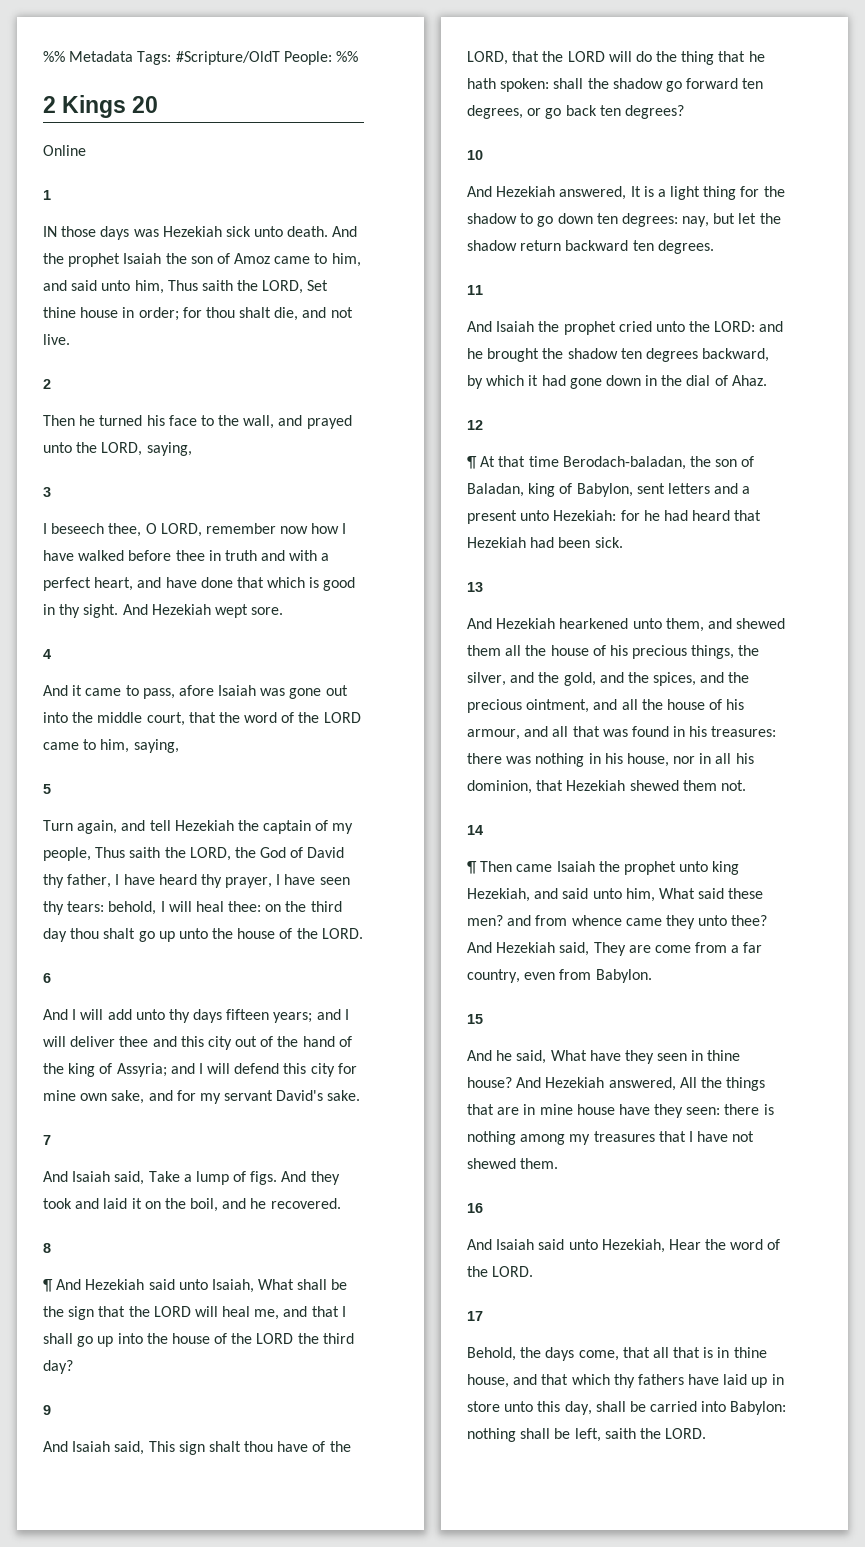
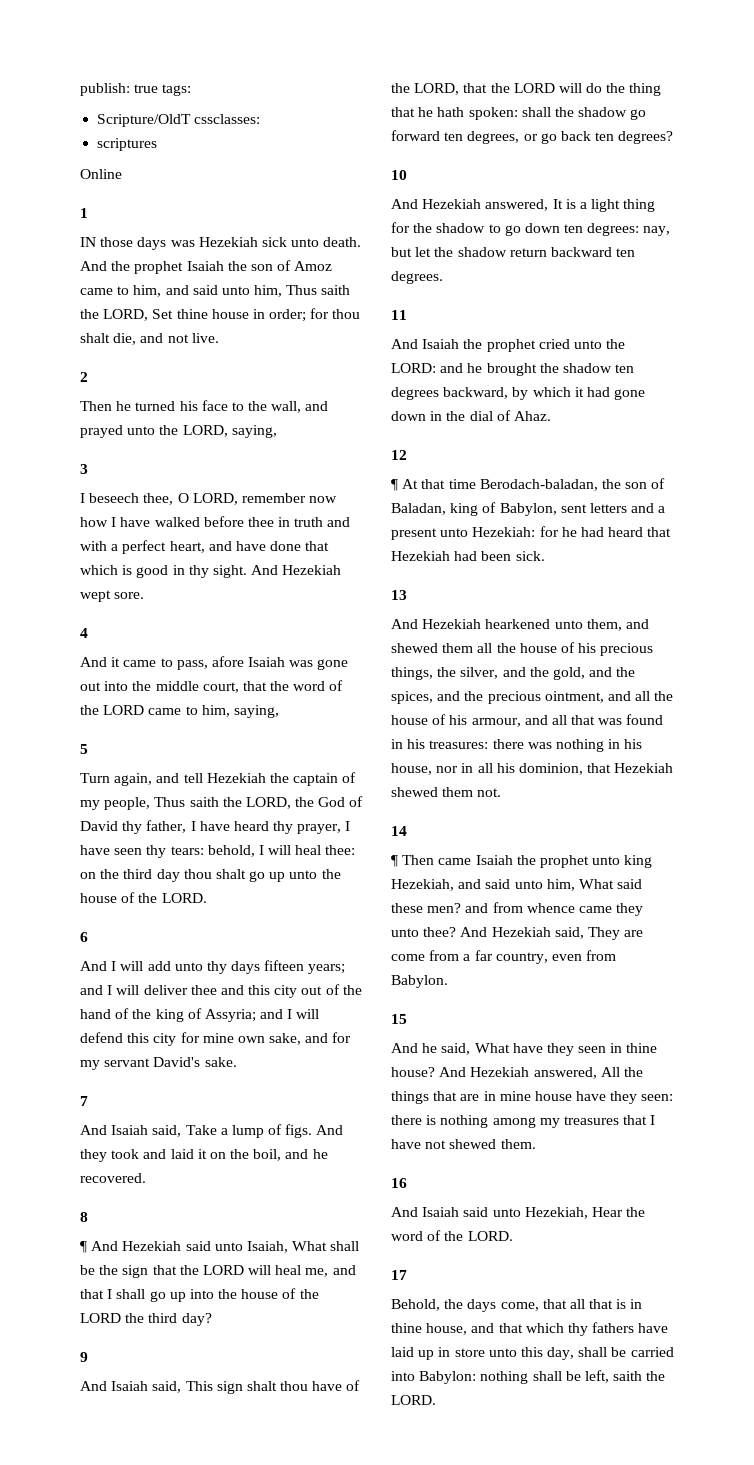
- %% Metadata Tags: #Scripture/OldT People: %%
- 2 Kings 20
+ publish: true tags:
+ Scripture/OldT cssclasses:
+ scriptures

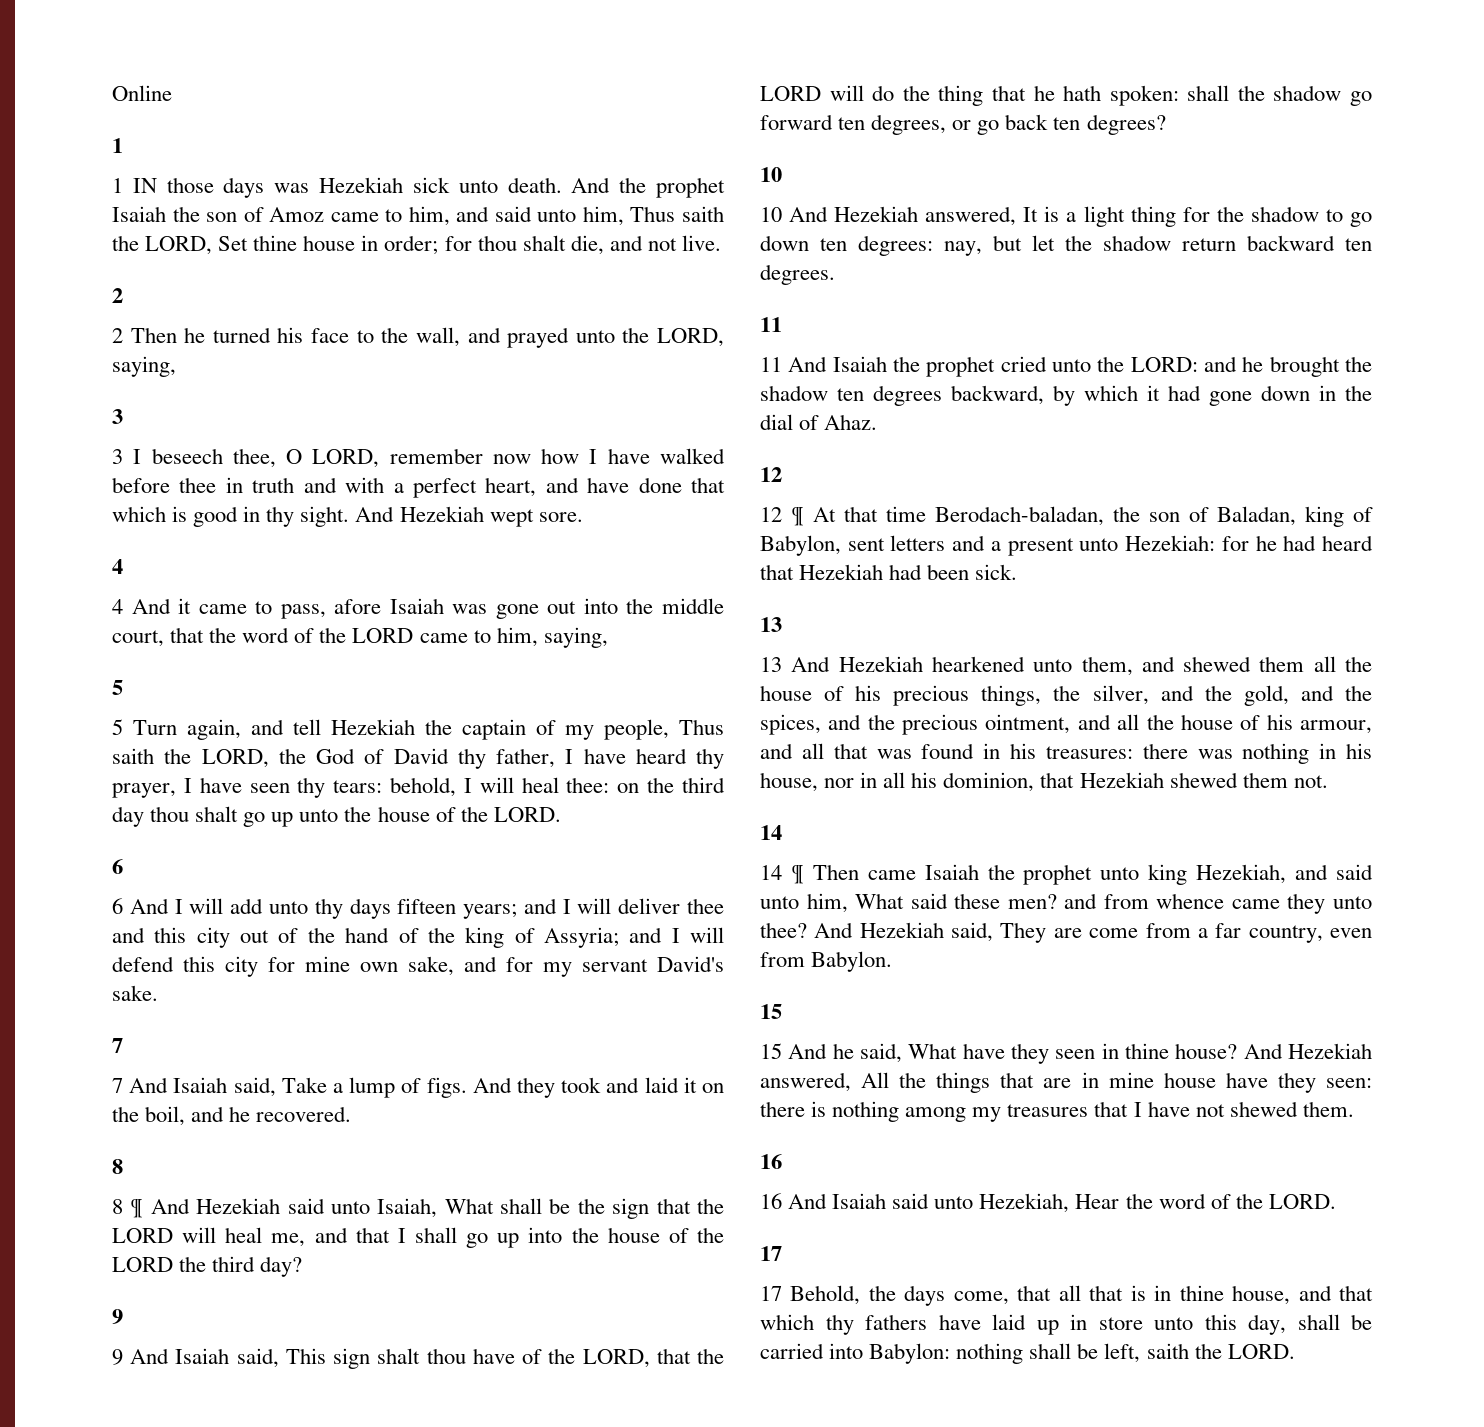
- publish: true tags:
- Scripture/OldT cssclasses:
- scriptures
- IN those days was Hezekiah sick unto death.
+ 1 IN those days was Hezekiah sick unto death.
- Then he turned his face to the wall, and prayed unto the LORD, saying,
+ 2 Then he turned his face to the wall, and prayed unto the LORD, saying,
- I beseech thee, O LORD, remember now how I have walked before thee in truth and with a perfect heart, and have done that which is good in thy sight.
+ 3 I beseech thee, O LORD, remember now how I have walked before thee in truth and with a perfect heart, and have done that which is good in thy sight.
- And it came to pass, afore Isaiah was gone out into the middle court, that the word of the LORD came to him, saying,
+ 4 And it came to pass, afore Isaiah was gone out into the middle court, that the word of the LORD came to him, saying,
- Turn again, and tell Hezekiah the captain of my people, Thus saith the LORD, the God of David thy father, I have heard thy prayer, I have seen thy tears: behold, I will heal thee: on the third day thou shalt go up unto the house of the LORD.
+ 5 Turn again, and tell Hezekiah the captain of my people, Thus saith the LORD, the God of David thy father, I have heard thy prayer, I have seen thy tears: behold, I will heal thee: on the third day thou shalt go up unto the house of the LORD.
- And I will add unto thy days fifteen years; and I will deliver thee and this city out of the hand of the king of Assyria; and I will defend this city for mine own sake, and for my servant David's sake.
+ 6 And I will add unto thy days fifteen years; and I will deliver thee and this city out of the hand of the king of Assyria; and I will defend this city for mine own sake, and for my servant David's sake.
- And Isaiah said, Take a lump of figs. And they took and laid it on the boil, and he recovered.
+ 7 And Isaiah said, Take a lump of figs. And they took and laid it on the boil, and he recovered.
- ¶ And Hezekiah said unto Isaiah, What shall be the sign that the LORD will heal me, and that I shall go up into the house of the LORD the third day?
+ 8 ¶ And Hezekiah said unto Isaiah, What shall be the sign that the LORD will heal me, and that I shall go up into the house of the LORD the third day?
- And Isaiah said, This sign shalt thou have of the LORD, that the LORD will do the thing that he hath spoken: shall the shadow go forward ten degrees, or go back ten degrees?
+ 9 And Isaiah said, This sign shalt thou have of the LORD, that the LORD will do the thing that he hath spoken: shall the shadow go forward ten degrees, or go back ten degrees?
- And Hezekiah answered, It is a light thing for the shadow to go down ten degrees: nay, but let the shadow return backward ten degrees.
+ 10 And Hezekiah answered, It is a light thing for the shadow to go down ten degrees: nay, but let the shadow return backward ten degrees.
- And Isaiah the prophet cried unto the LORD: and he brought the shadow ten degrees backward, by which it had gone down in the dial of Ahaz.
+ 11 And Isaiah the prophet cried unto the LORD: and he brought the shadow ten degrees backward, by which it had gone down in the dial of Ahaz.
- ¶ At that time Berodach-baladan, the son of Baladan, king of Babylon, sent letters and a present unto Hezekiah: for he had heard that Hezekiah had been sick.
+ 12 ¶ At that time Berodach-baladan, the son of Baladan, king of Babylon, sent letters and a present unto Hezekiah: for he had heard that Hezekiah had been sick.
- And Hezekiah hearkened unto them, and shewed them all the house of his precious things, the silver, and the gold, and the spices, and the precious ointment, and all the house of his armour, and all that was found in his treasures: there was nothing in his house, nor in all his dominion, that Hezekiah shewed them not.
+ 13 And Hezekiah hearkened unto them, and shewed them all the house of his precious things, the silver, and the gold, and the spices, and the precious ointment, and all the house of his armour, and all that was found in his treasures: there was nothing in his house, nor in all his dominion, that Hezekiah shewed them not.
- ¶ Then came Isaiah the prophet unto king Hezekiah, and said unto him, What said these men? and from whence came they unto thee?
+ 14 ¶ Then came Isaiah the prophet unto king Hezekiah, and said unto him, What said these men? and from whence came they unto thee?
- And he said, What have they seen in thine house?
+ 15 And he said, What have they seen in thine house?
- And Isaiah said unto Hezekiah, Hear the word of the LORD.
+ 16 And Isaiah said unto Hezekiah, Hear the word of the LORD.
- Behold, the days come, that all that is in thine house, and that which thy fathers have laid up in store unto this day, shall be carried into Babylon: nothing shall be left, saith the LORD.
+ 17 Behold, the days come, that all that is in thine house, and that which thy fathers have laid up in store unto this day, shall be carried into Babylon: nothing shall be left, saith the LORD.

